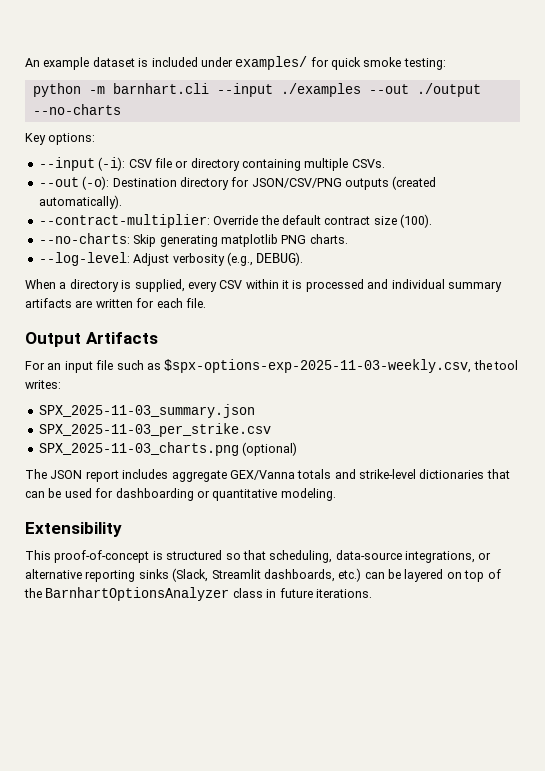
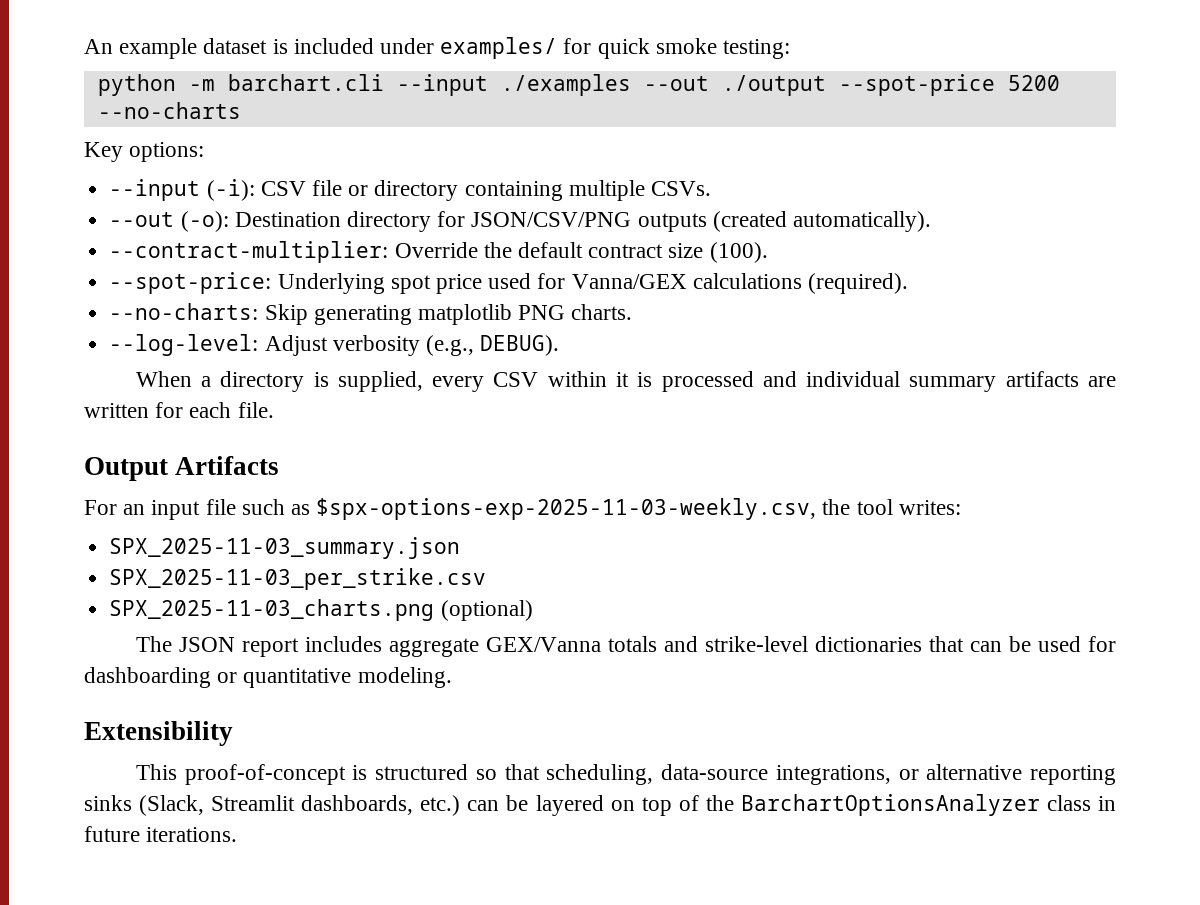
- python -m barnhart.cli --input ./examples --out ./output --no-charts
+ python -m barchart.cli --input ./examples --out ./output --spot-price 5200 --no-charts
+ --spot-price: Underlying spot price used for Vanna/GEX calculations (required).
- This proof-of-concept is structured so that scheduling, data-source integrations, or alternative reporting sinks (Slack, Streamlit dashboards, etc.) can be layered on top of the BarnhartOptionsAnalyzer class in future iterations.
+ This proof-of-concept is structured so that scheduling, data-source integrations, or alternative reporting sinks (Slack, Streamlit dashboards, etc.) can be layered on top of the BarchartOptionsAnalyzer class in future iterations.

